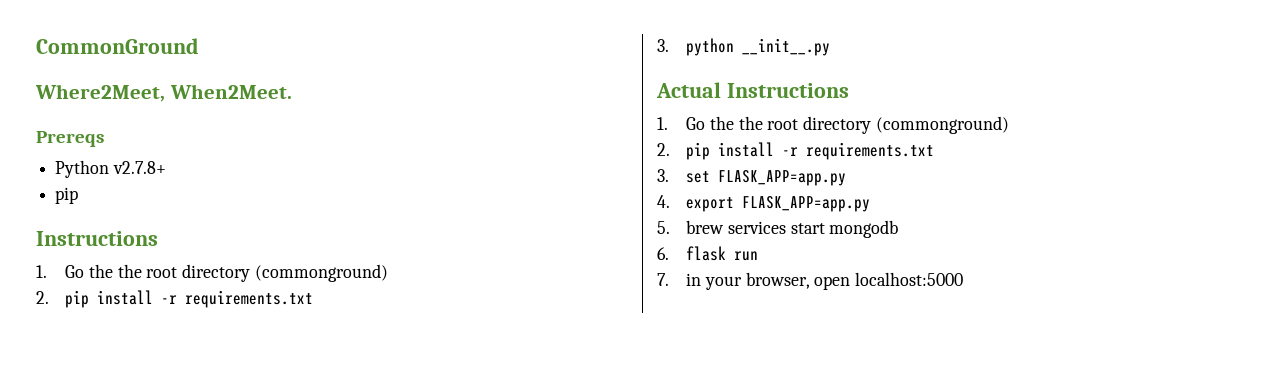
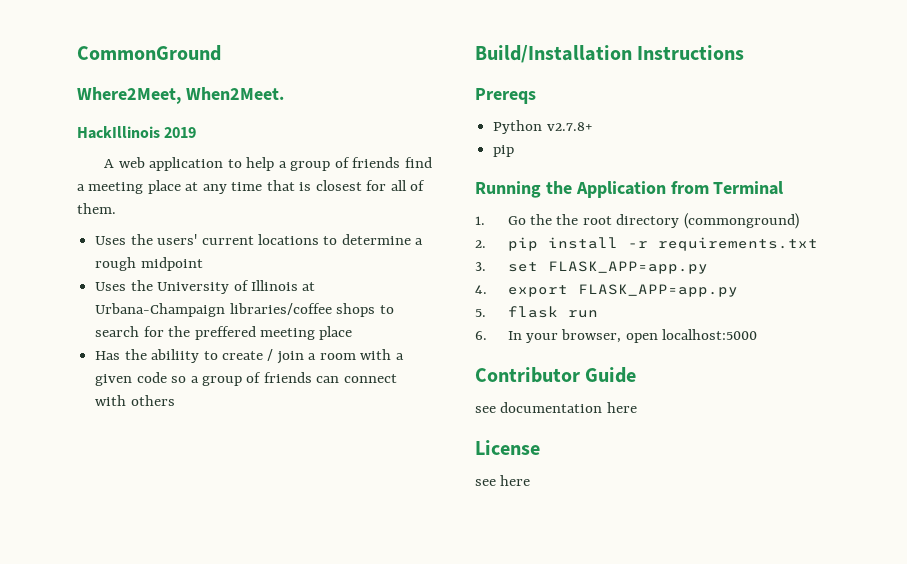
+ HackIllinois 2019
+ A web application to help a group of friends find a meeting place at any time that is closest for all of them.
+ Uses the users' current locations to determine a rough midpoint
+ Uses the University of Illinois at Urbana-Champaign libraries/coffee shops to search for the preffered meeting place
+ Has the abiliity to create / join a room with a given code so a group of friends can connect with others
+ Build/Installation Instructions
  Prereqs
  Python v2.7.8+
  pip
- Instructions
- 1. Go the the root directory (commonground)
- 2. pip install -r requirements.txt
- 3. python __init__.py
- Actual Instructions
+ Running the Application from Terminal
- 5. brew services start mongodb
- 6. flask run
+ 5. flask run
- 7. in your browser, open localhost:5000
+ 6. In your browser, open localhost:5000
+ Contributor Guide
+ see documentation here
+ License
+ see here

